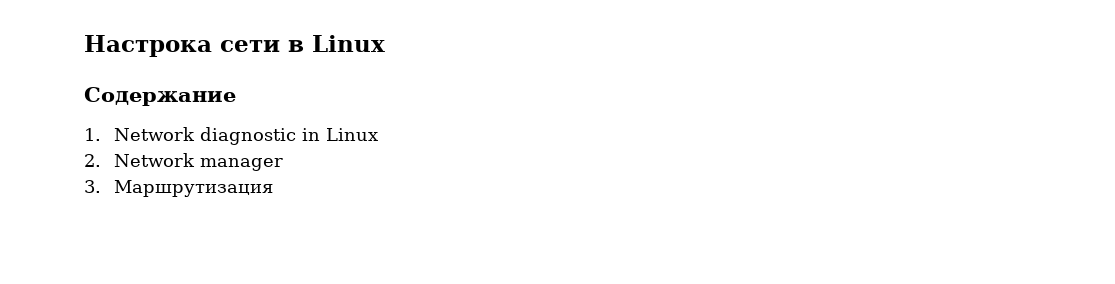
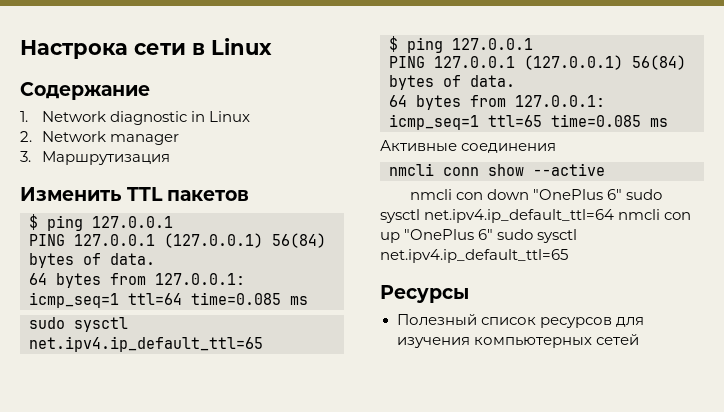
+ Изменить TTL пакетов
+ $ ping 127.0.0.1
+ PING 127.0.0.1 (127.0.0.1) 56(84) bytes of data.
+ 64 bytes from 127.0.0.1: icmp_seq=1 ttl=64 time=0.085 ms
+ sudo sysctl net.ipv4.ip_default_ttl=65
+ $ ping 127.0.0.1
+ PING 127.0.0.1 (127.0.0.1) 56(84) bytes of data.
+ 64 bytes from 127.0.0.1: icmp_seq=1 ttl=65 time=0.085 ms
+ Активные соединения
+ nmcli conn show --active
+ nmcli con down "OnePlus 6" sudo sysctl net.ipv4.ip_default_ttl=64 nmcli con up "OnePlus 6" sudo sysctl net.ipv4.ip_default_ttl=65
+ Ресурсы
+ Полезный список ресурсов для изучения компьютерных сетей

